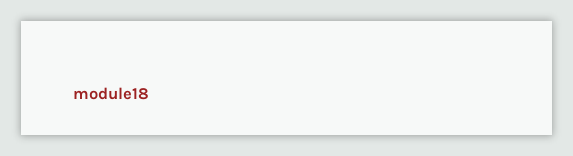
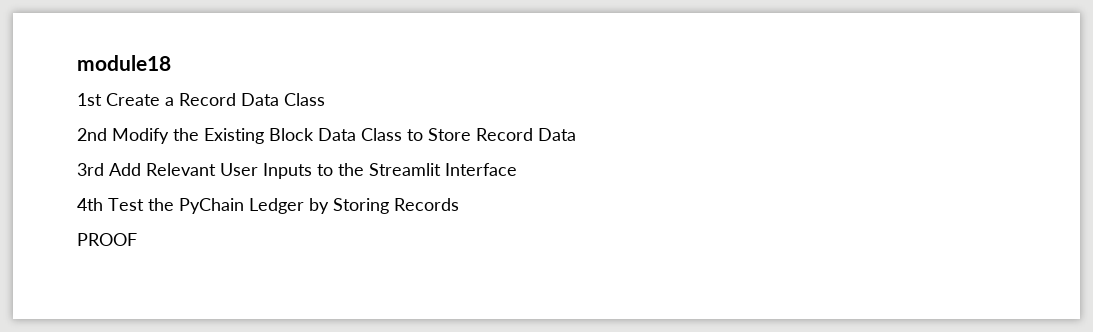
+ 1st Create a Record Data Class
+ 2nd Modify the Existing Block Data Class to Store Record Data
+ 3rd Add Relevant User Inputs to the Streamlit Interface
+ 4th Test the PyChain Ledger by Storing Records
+ PROOF

